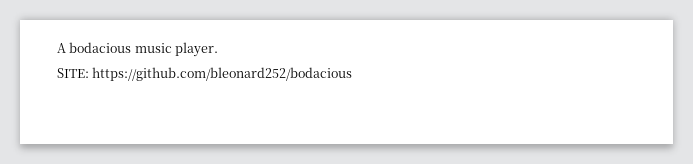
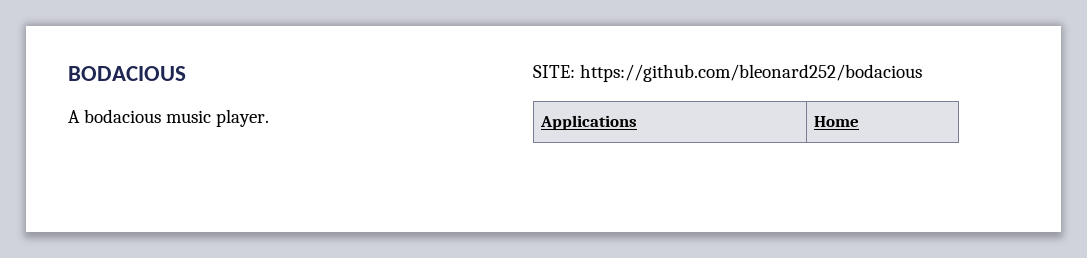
+ BODACIOUS
+ Applications | Home

